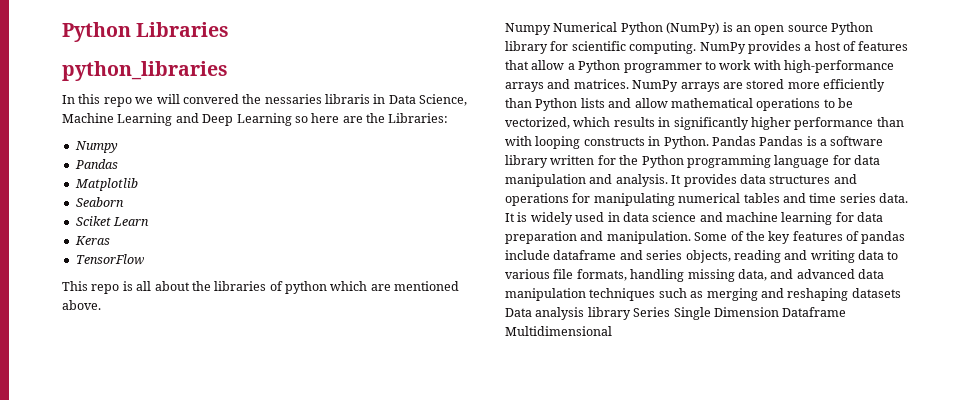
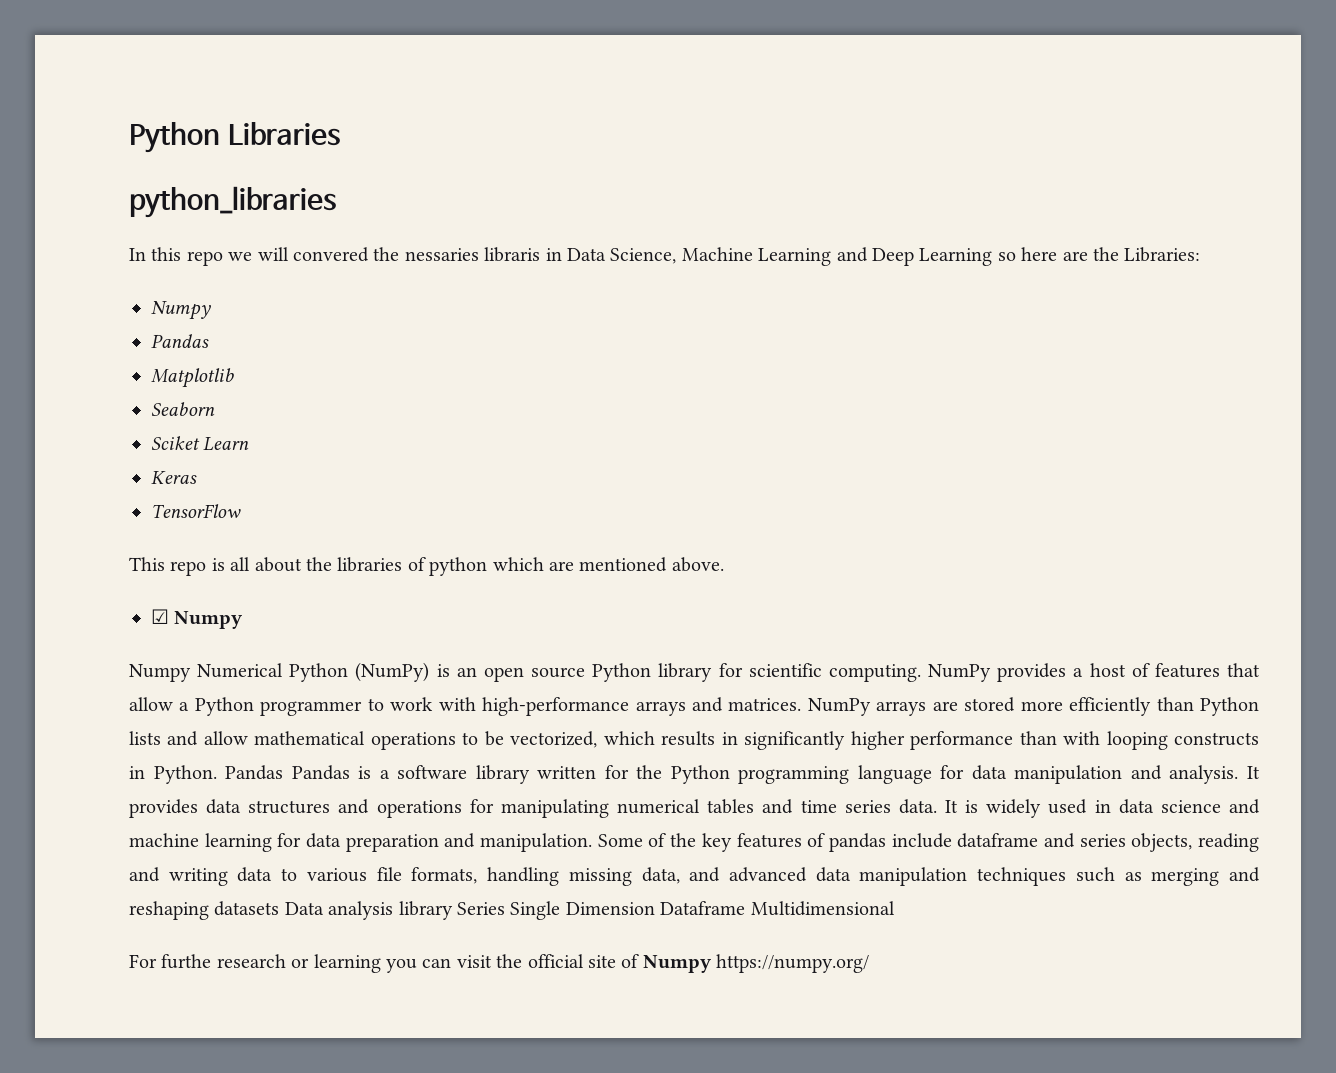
+ ☑ Numpy
+ For furthe research or learning you can visit the official site of Numpy https://numpy.org/

